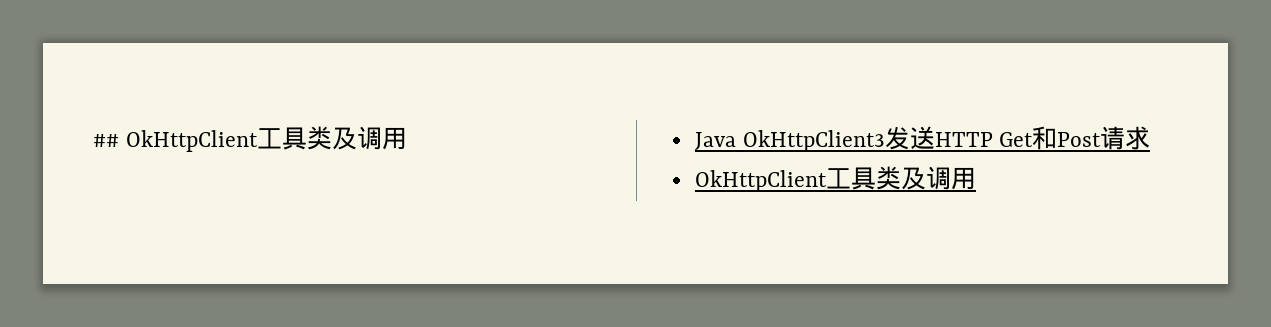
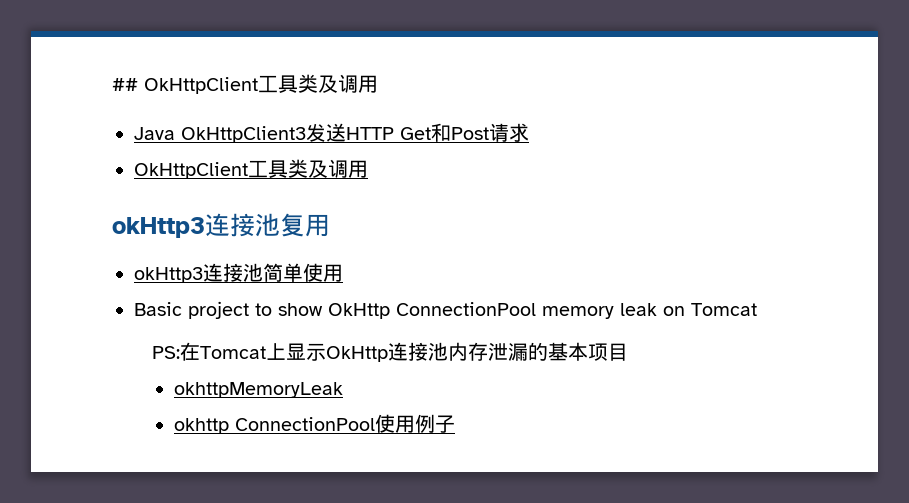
+ okHttp3连接池复用
+ okHttp3连接池简单使用
+ Basic project to show OkHttp ConnectionPool memory leak on Tomcat
+ PS:在Tomcat上显示OkHttp连接池内存泄漏的基本项目
+ okhttpMemoryLeak
+ okhttp ConnectionPool使用例子

